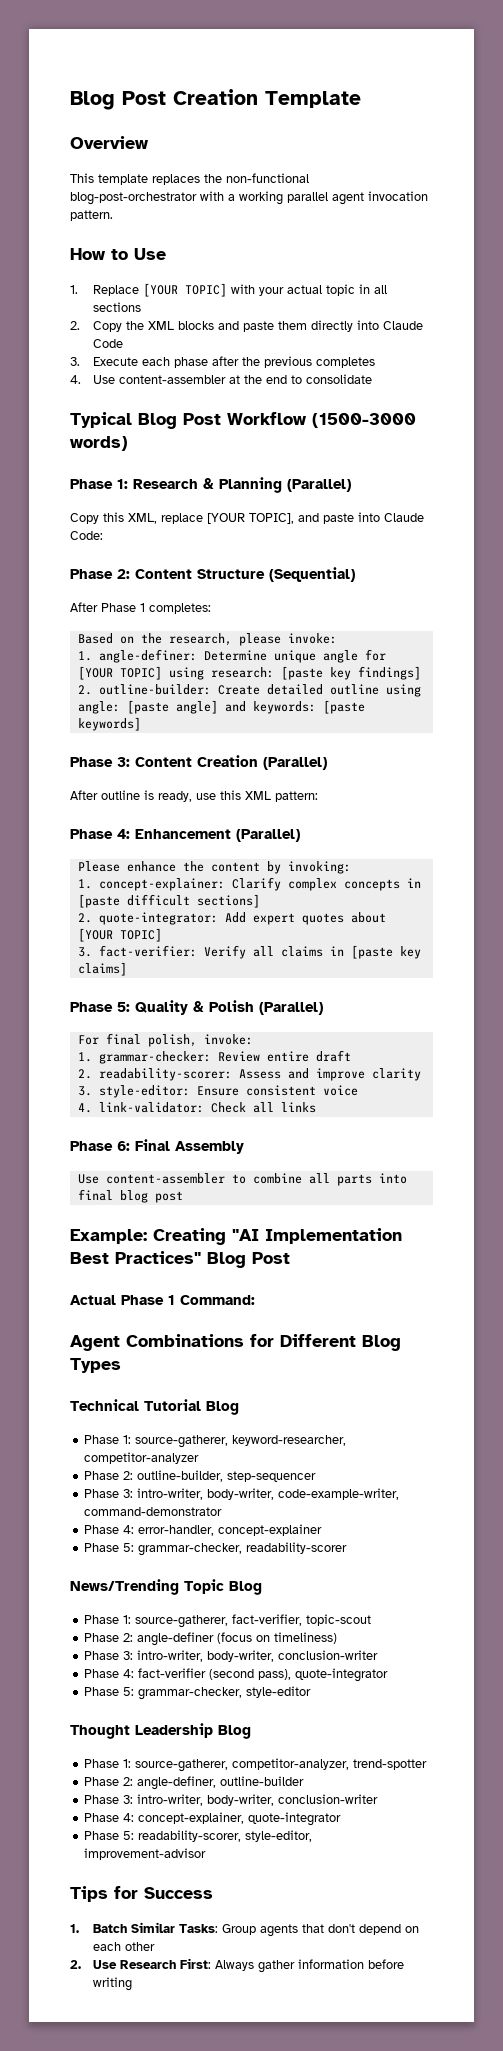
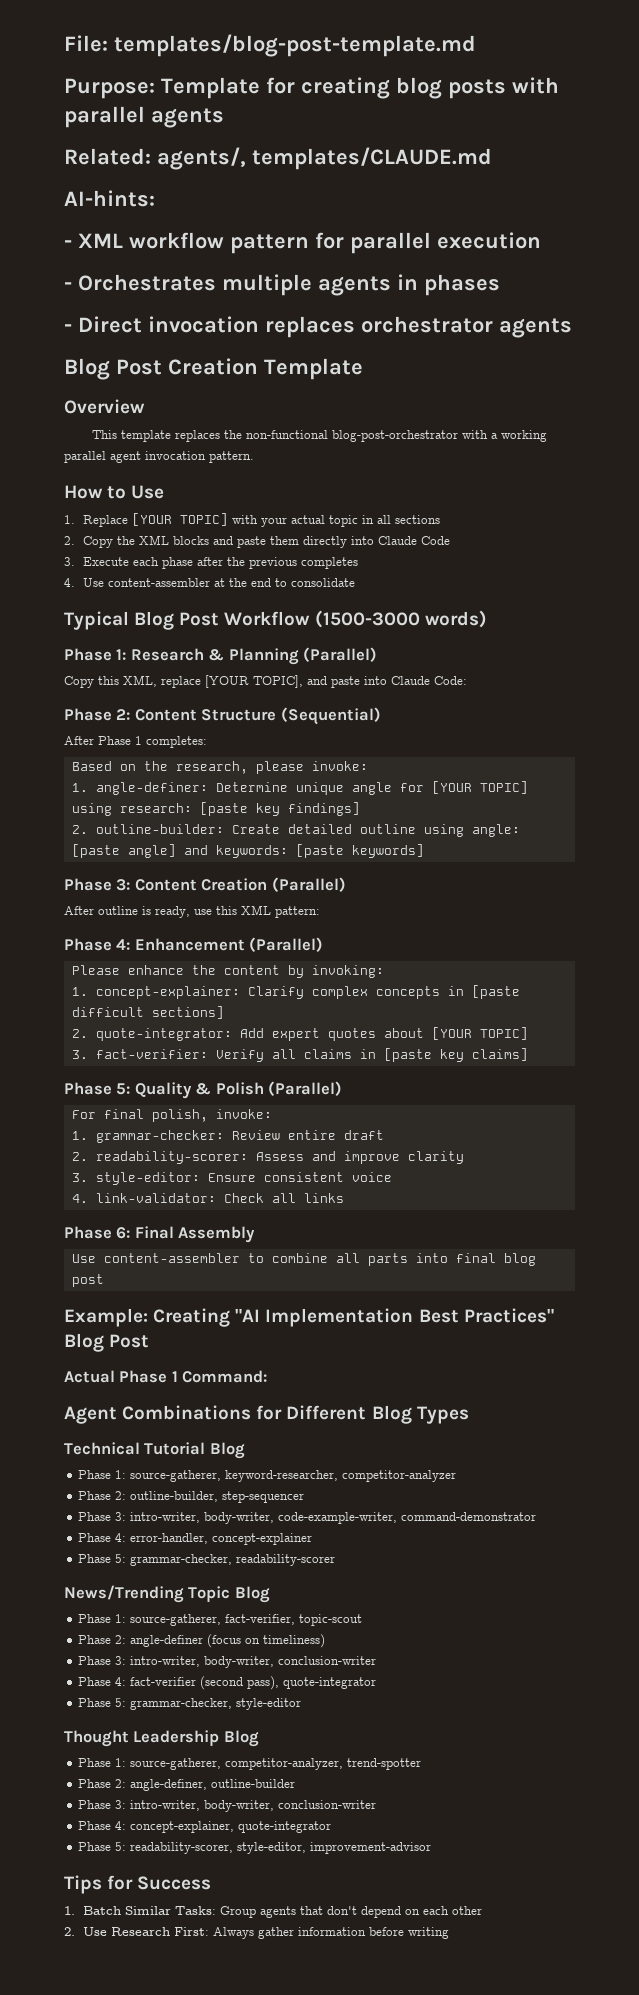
+ File: templates/blog-post-template.md
+ Purpose: Template for creating blog posts with parallel agents
+ Related: agents/, templates/CLAUDE.md
+ AI-hints:
+ - XML workflow pattern for parallel execution
+ - Orchestrates multiple agents in phases
+ - Direct invocation replaces orchestrator agents

